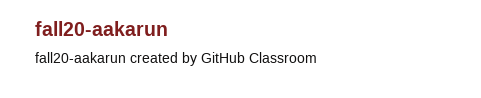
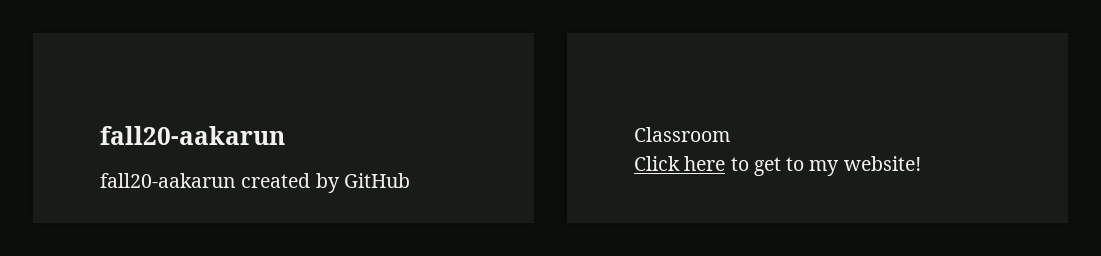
+ Click here to get to my website!

